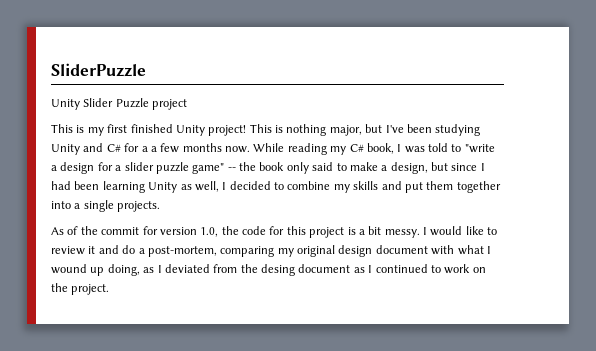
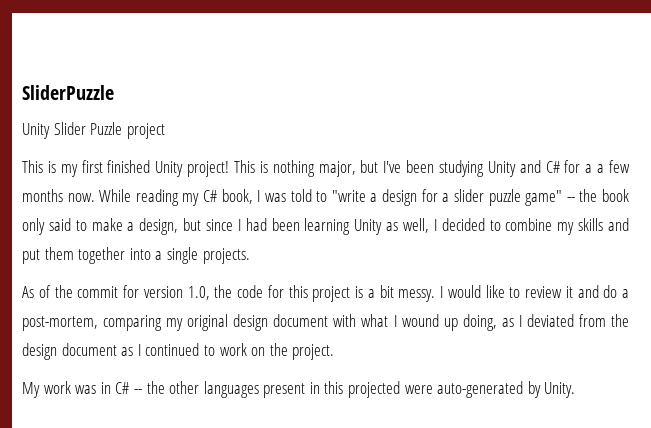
- I would like to review it and do a post-mortem, comparing my original design document with what I wound up doing, as I deviated from the desing document as I continued to work on the project.
+ I would like to review it and do a post-mortem, comparing my original design document with what I wound up doing, as I deviated from the design document as I continued to work on the project.
+ My work was in C# -- the other languages present in this projected were auto-generated by Unity.

